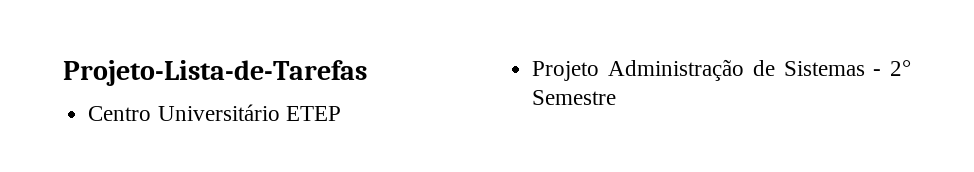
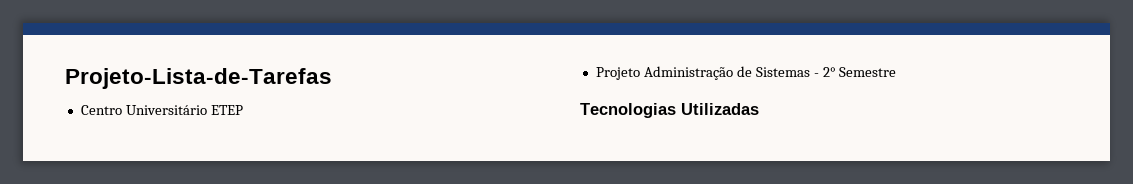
+ Tecnologias Utilizadas

